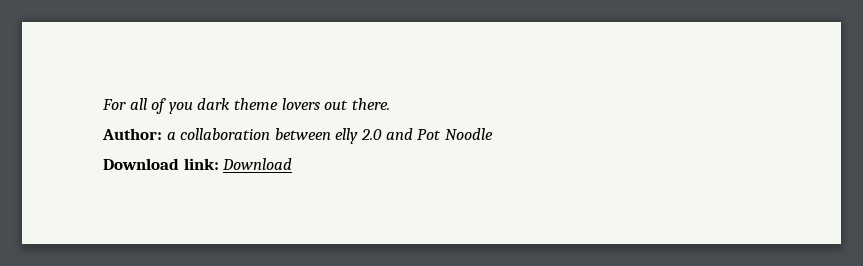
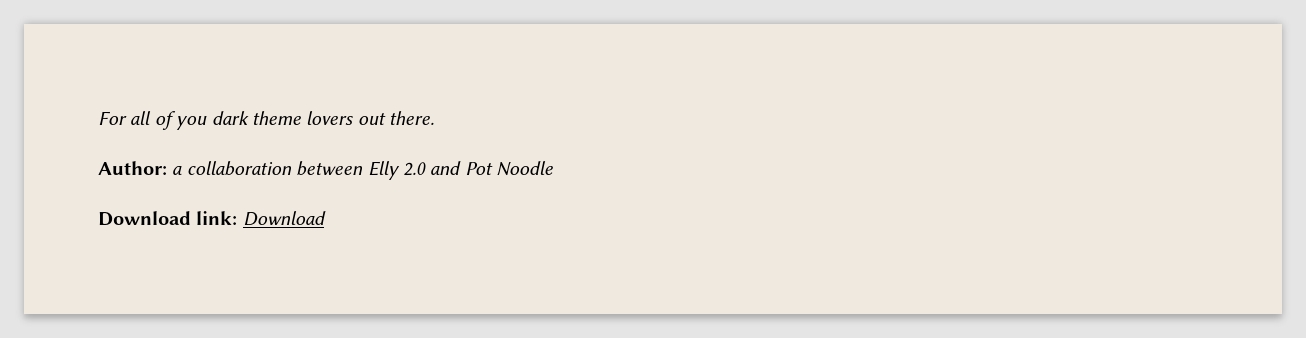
- Author: a collaboration between elly 2.0 and Pot Noodle
+ Author: a collaboration between Elly 2.0 and Pot Noodle

